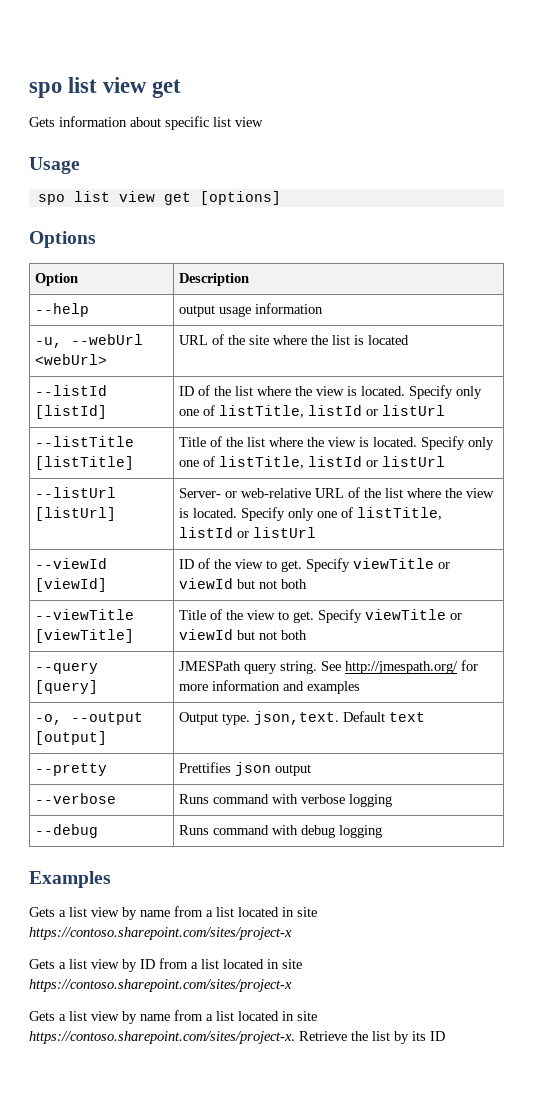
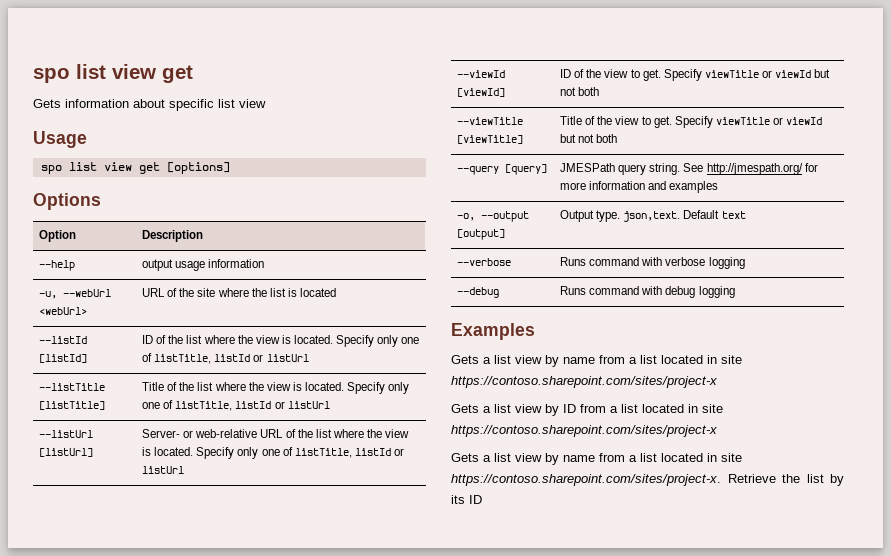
- --pretty | Prettifies json output

